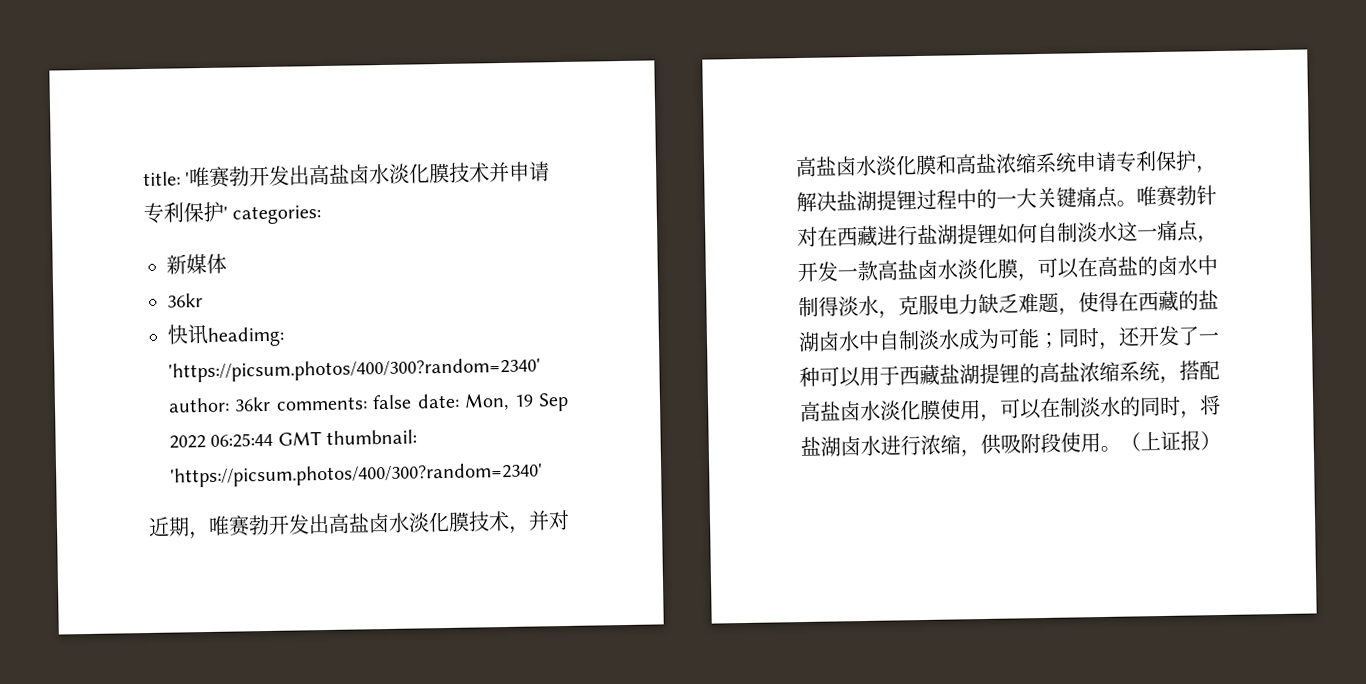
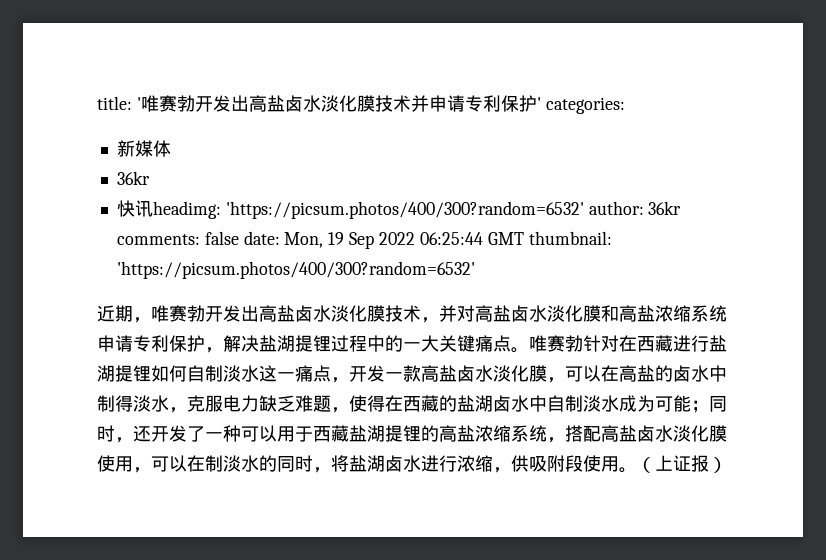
- 快讯headimg: 'https://picsum.photos/400/300?random=2340' author: 36kr comments: false date: Mon, 19 Sep 2022 06:25:44 GMT thumbnail: 'https://picsum.photos/400/300?random=2340'
+ 快讯headimg: 'https://picsum.photos/400/300?random=6532' author: 36kr comments: false date: Mon, 19 Sep 2022 06:25:44 GMT thumbnail: 'https://picsum.photos/400/300?random=6532'

